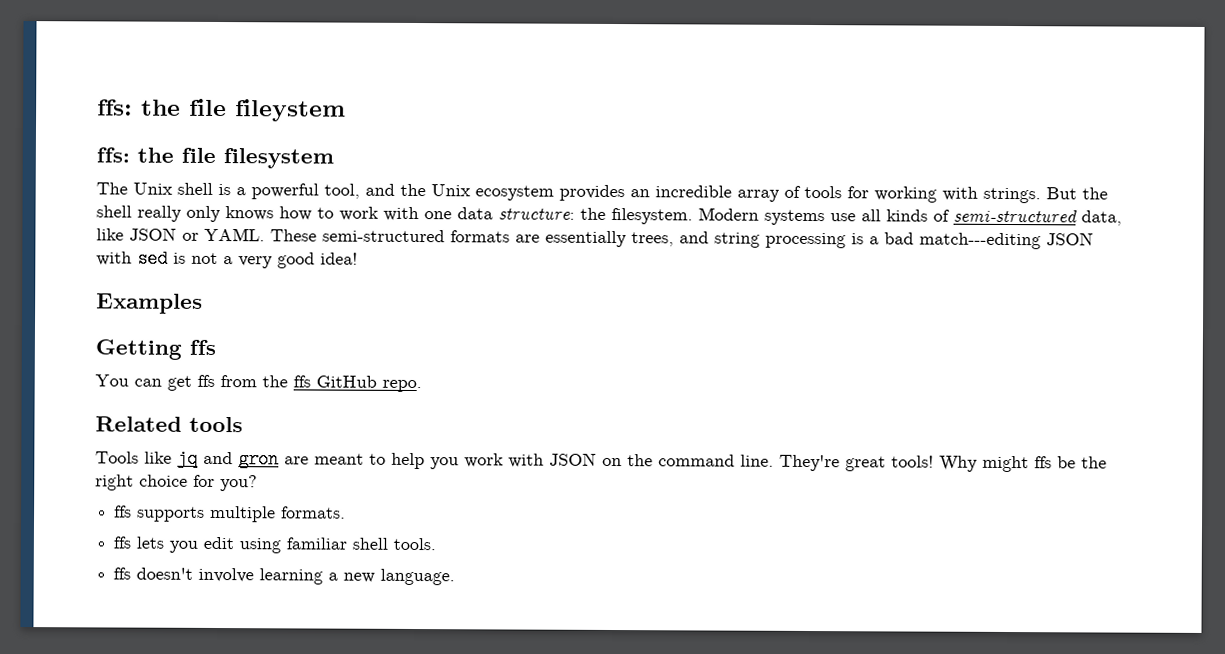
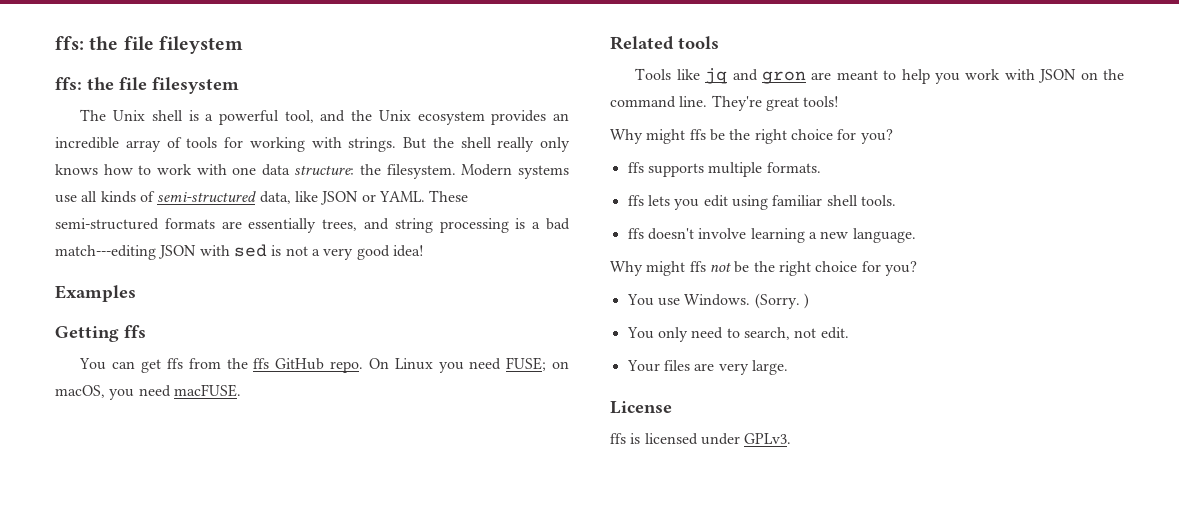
+ On Linux you need FUSE; on macOS, you need macFUSE.
- They're great tools! Why might ffs be the right choice for you?
+ They're great tools!
+ Why might ffs be the right choice for you?
+ Why might ffs not be the right choice for you?
+ You use Windows. (Sorry. )
+ You only need to search, not edit.
+ Your files are very large.
+ License
+ ffs is licensed under GPLv3.

